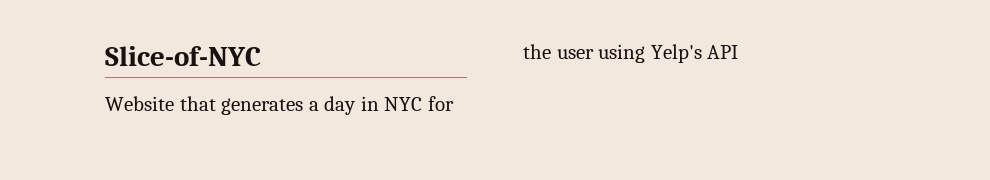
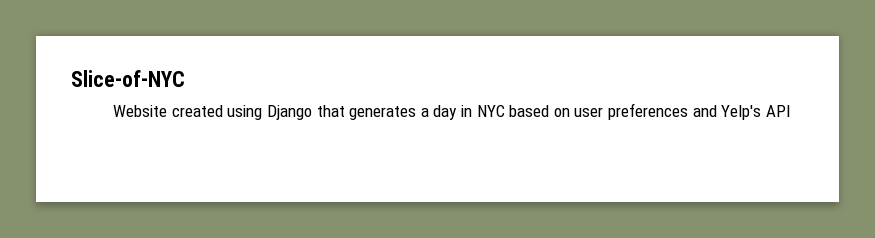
- Website that generates a day in NYC for the user using Yelp's API
+ Website created using Django that generates a day in NYC based on user preferences and Yelp's API

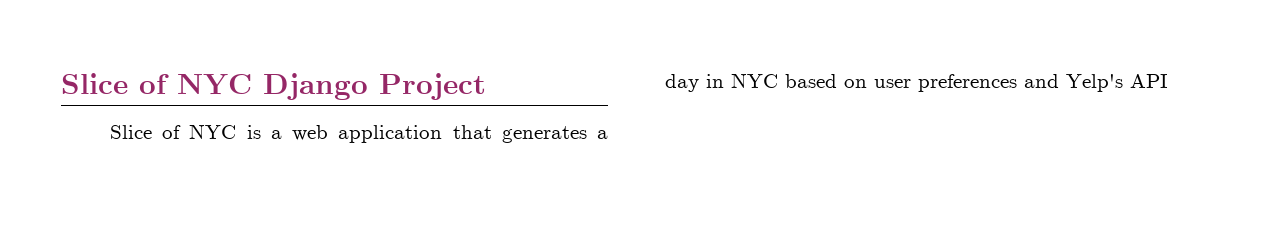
- Slice-of-NYC
- Website created using Django that generates a day in NYC based on user preferences and Yelp's API
+ Slice of NYC Django Project
+ Slice of NYC is a web application that generates a day in NYC based on user preferences and Yelp's API

